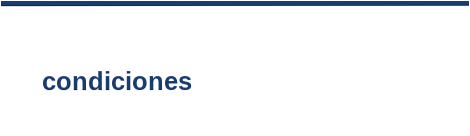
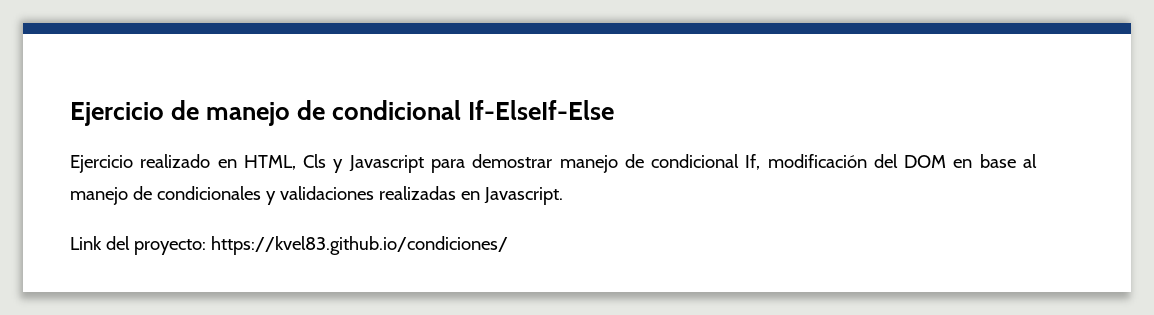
- condiciones
+ Ejercicio de manejo de condicional If-ElseIf-Else
+ Ejercicio realizado en HTML, Cls y Javascript para demostrar manejo de condicional If, modificación del DOM en base al manejo de condicionales y validaciones realizadas en Javascript.
+ Link del proyecto: https://kvel83.github.io/condiciones/

